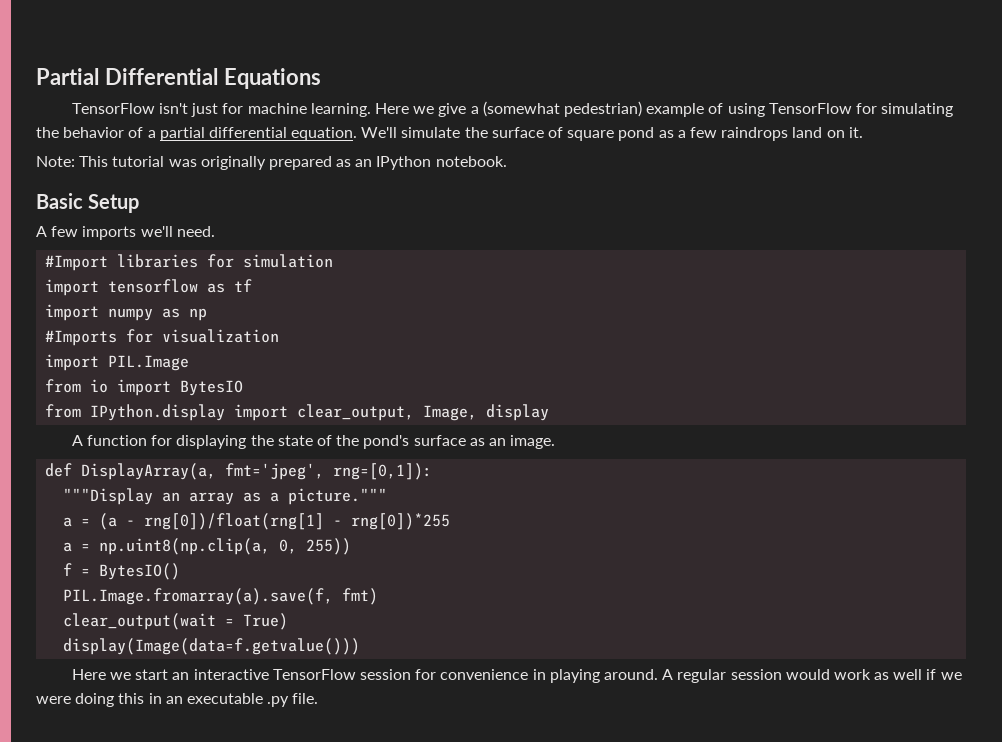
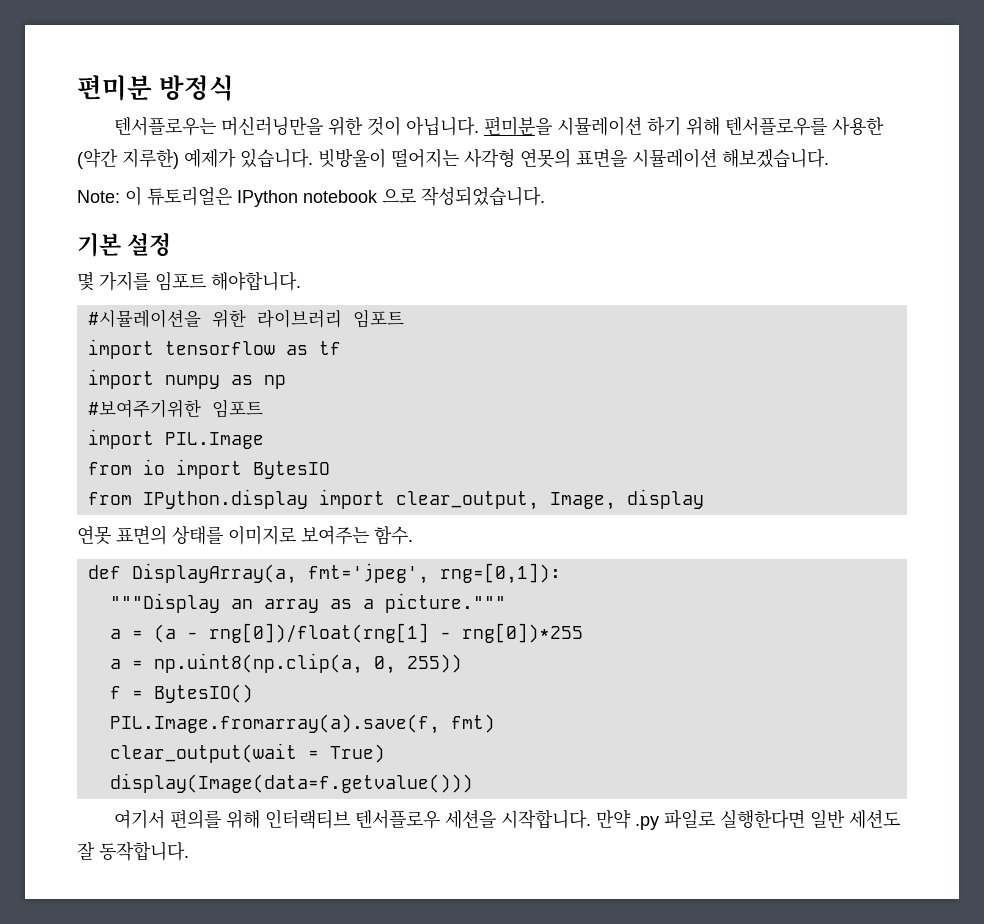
- Partial Differential Equations
- TensorFlow isn't just for machine learning. Here we give a (somewhat pedestrian) example of using TensorFlow for simulating the behavior of a partial differential equation. We'll simulate the surface of square pond as a few raindrops land on it.
- Note: This tutorial was originally prepared as an IPython notebook.
- Basic Setup
- A few imports we'll need.
- #Import libraries for simulation
+ 편미분 방정식
+ 텐서플로우는 머신러닝만을 위한 것이 아닙니다. 편미분을 시뮬레이션 하기 위해 텐서플로우를 사용한 (약간 지루한) 예제가 있습니다. 빗방울이 떨어지는 사각형 연못의 표면을 시뮬레이션 해보겠습니다.
+ Note: 이 튜토리얼은 IPython notebook 으로 작성되었습니다.
+ 기본 설정
+ 몇 가지를 임포트 해야합니다.
+ #시뮬레이션을 위한 라이브러리 임포트
- #Imports for visualization
+ #보여주기위한 임포트
- A function for displaying the state of the pond's surface as an image.
+ 연못 표면의 상태를 이미지로 보여주는 함수.
- Here we start an interactive TensorFlow session for convenience in playing around. A regular session would work as well if we were doing this in an executable .py file.
+ 여기서 편의를 위해 인터랙티브 텐서플로우 세션을 시작합니다. 만약 .py 파일로 실행한다면 일반 세션도 잘 동작합니다.

